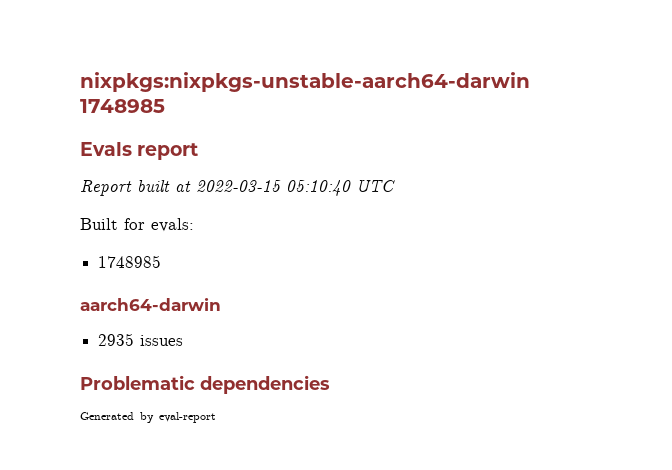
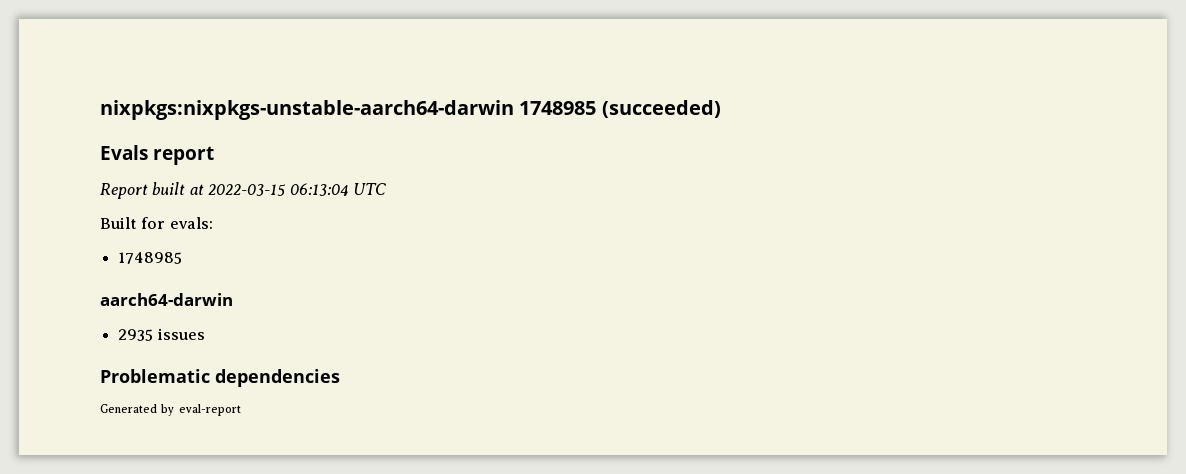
- nixpkgs:nixpkgs-unstable-aarch64-darwin 1748985
+ nixpkgs:nixpkgs-unstable-aarch64-darwin 1748985 (succeeded)
- Report built at 2022-03-15 05:10:40 UTC
+ Report built at 2022-03-15 06:13:04 UTC

